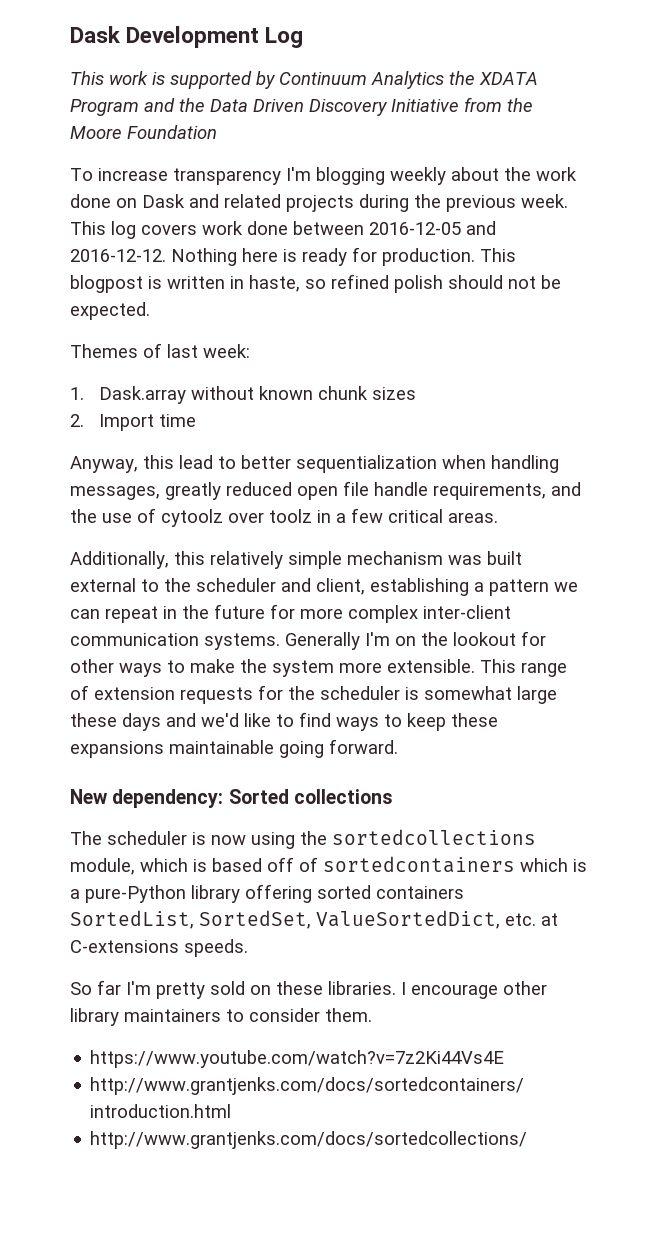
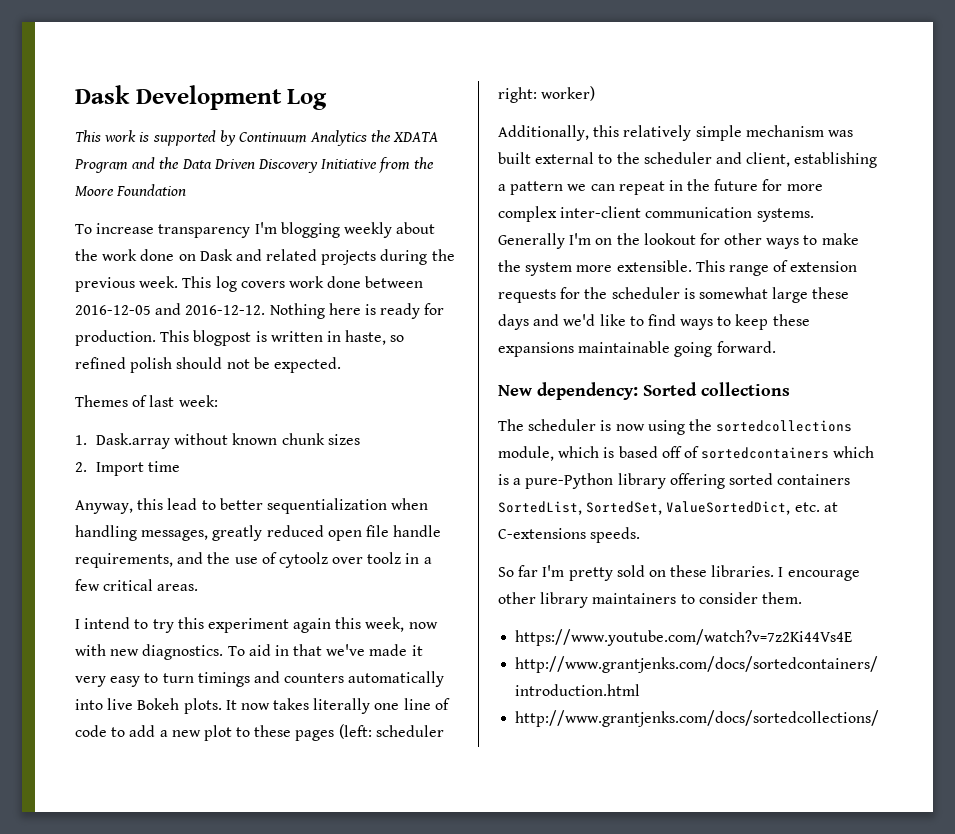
+ I intend to try this experiment again this week, now with new diagnostics. To aid in that we've made it very easy to turn timings and counters automatically into live Bokeh plots. It now takes literally one line of code to add a new plot to these pages (left: scheduler right: worker)

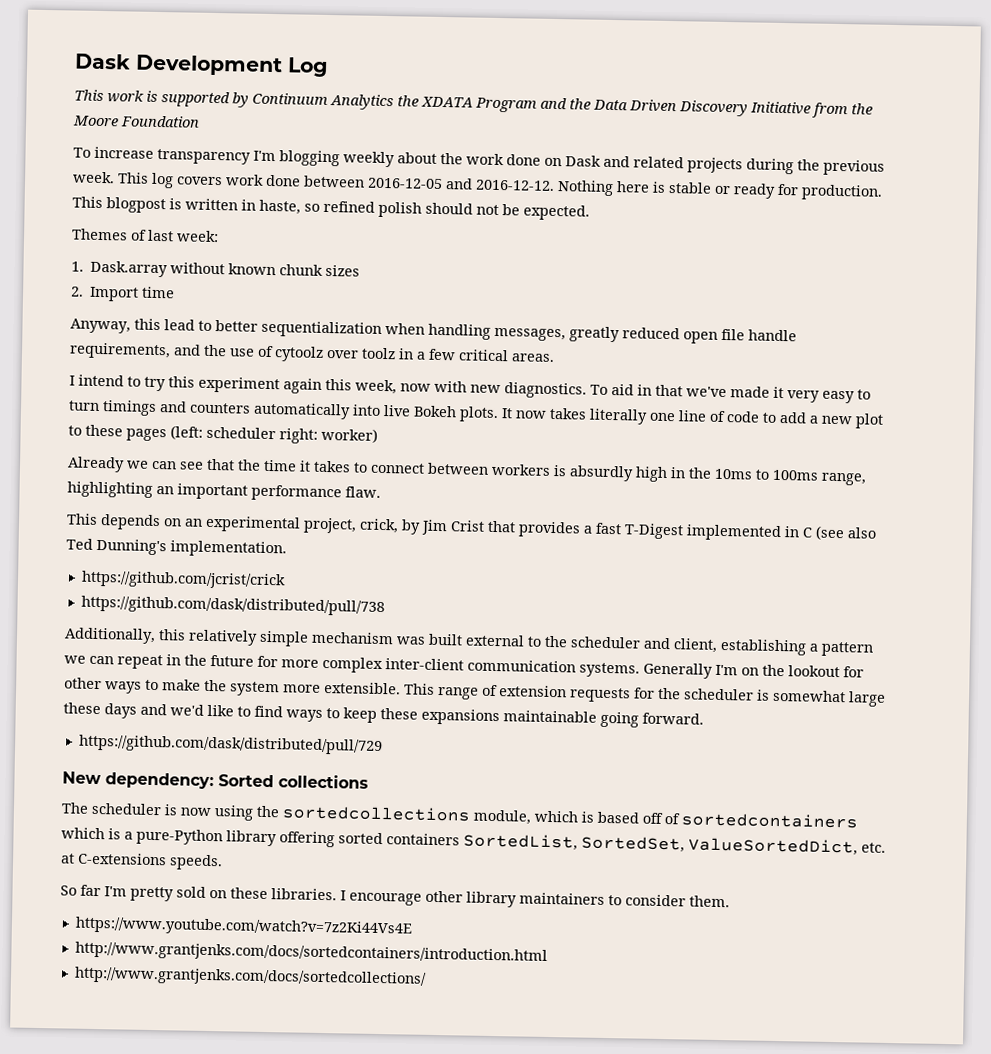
- Nothing here is ready for production.
+ Nothing here is stable or ready for production.
+ Already we can see that the time it takes to connect between workers is absurdly high in the 10ms to 100ms range, highlighting an important performance flaw.
+ This depends on an experimental project, crick, by Jim Crist that provides a fast T-Digest implemented in C (see also Ted Dunning's implementation.
+ https://github.com/jcrist/crick
+ https://github.com/dask/distributed/pull/738
+ https://github.com/dask/distributed/pull/729

